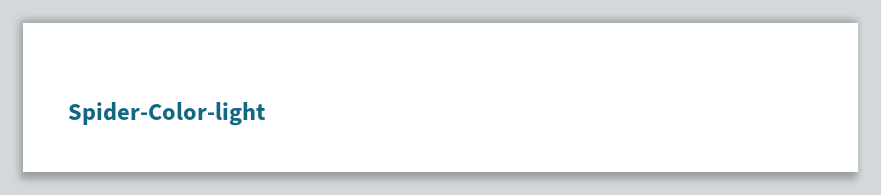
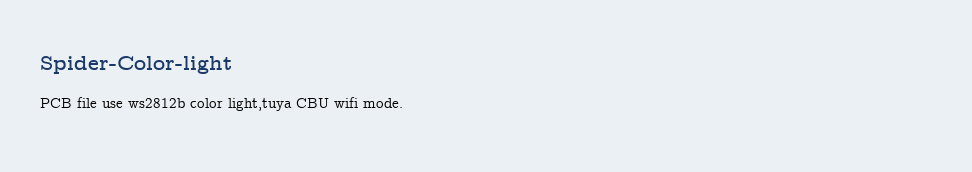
+ PCB file use ws2812b color light,tuya CBU wifi mode.

